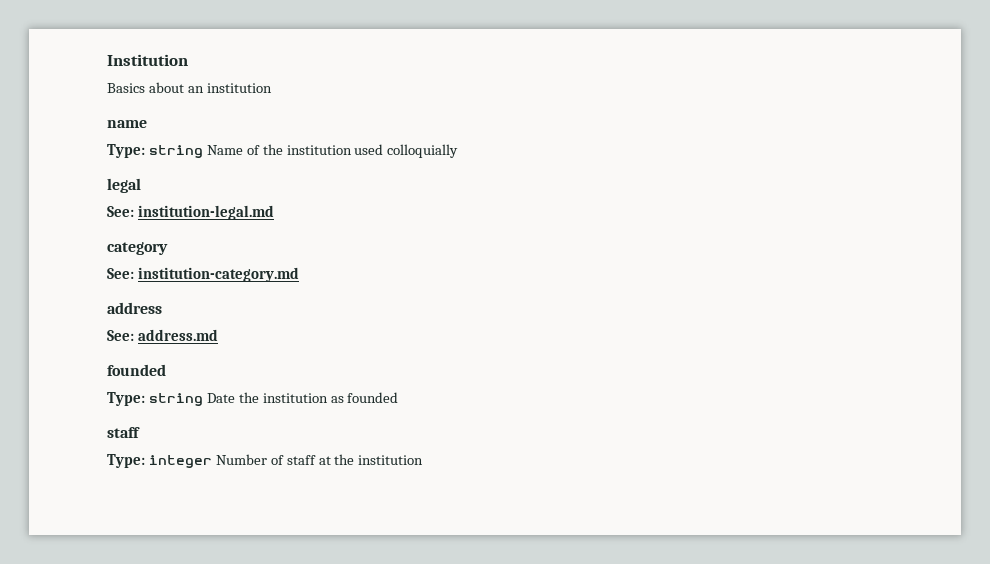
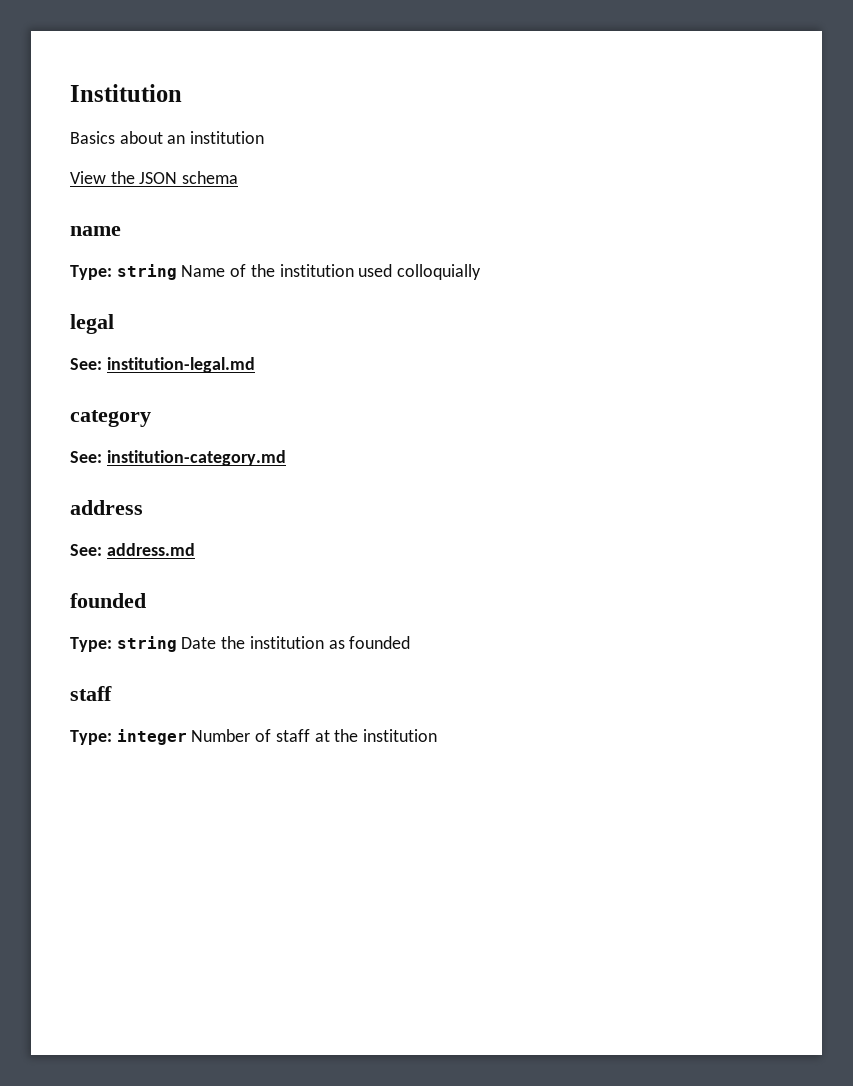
+ View the JSON schema

